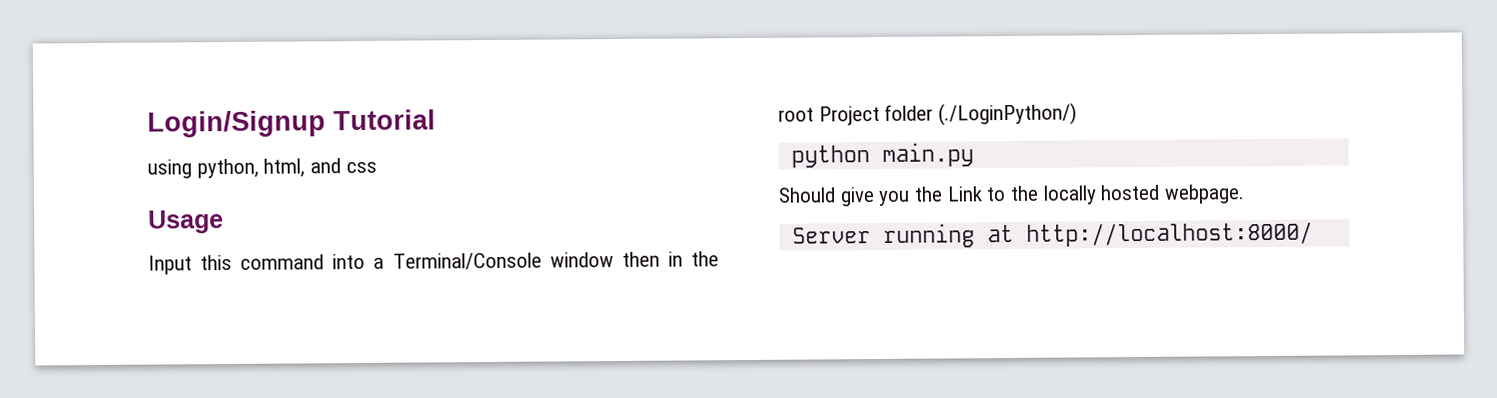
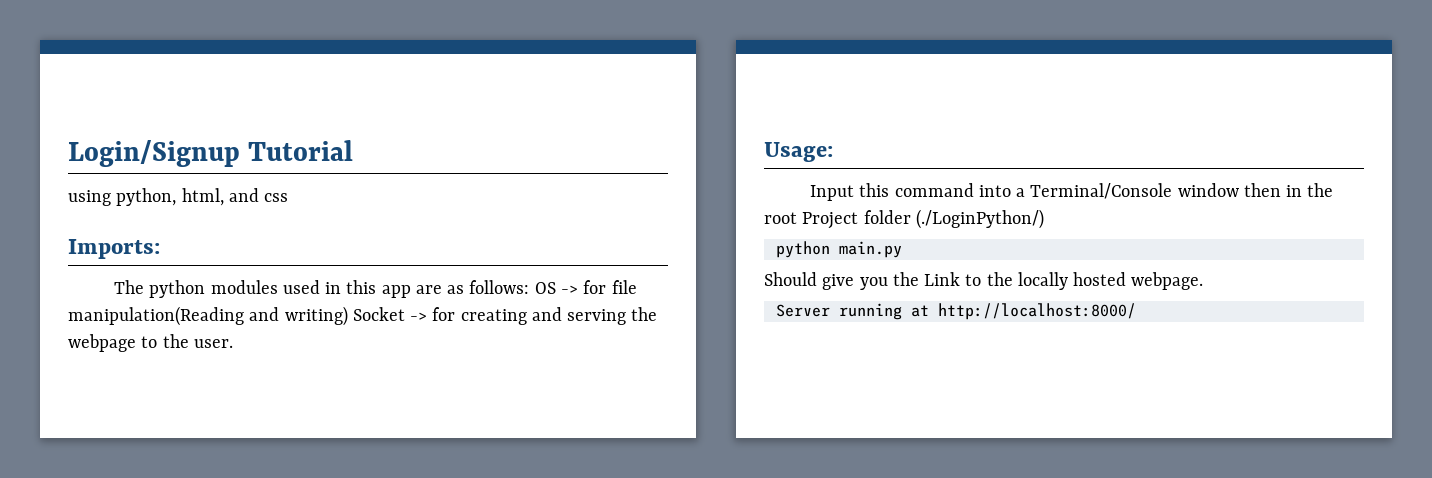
- Usage
+ Imports:
+ The python modules used in this app are as follows: OS -> for file manipulation(Reading and writing) Socket -> for creating and serving the webpage to the user.
+ Usage:

